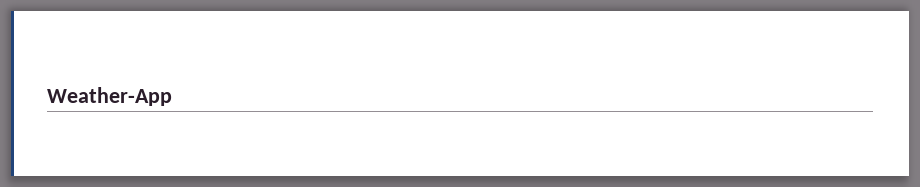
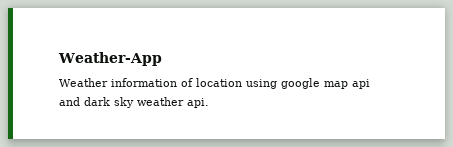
+ Weather information of location using google map api and dark sky weather api.

